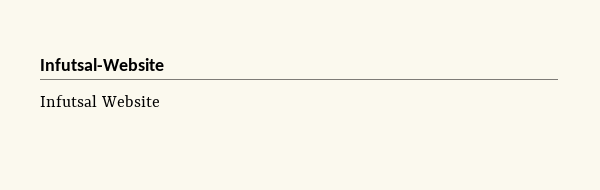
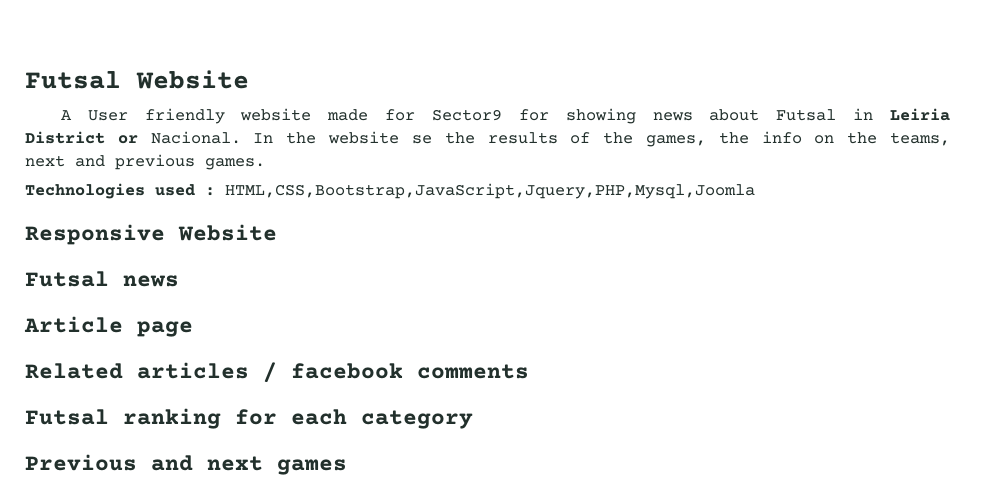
- Infutsal-Website
- Infutsal Website
+ Futsal Website
+ A User friendly website made for Sector9 for showing news about Futsal in Leiria District or Nacional. In the website se the results of the games, the info on the teams, next and previous games.
+ Technologies used : HTML,CSS,Bootstrap,JavaScript,Jquery,PHP,Mysql,Joomla
+ Responsive Website
+ Futsal news
+ Article page
+ Related articles / facebook comments
+ Futsal ranking for each category
+ Previous and next games

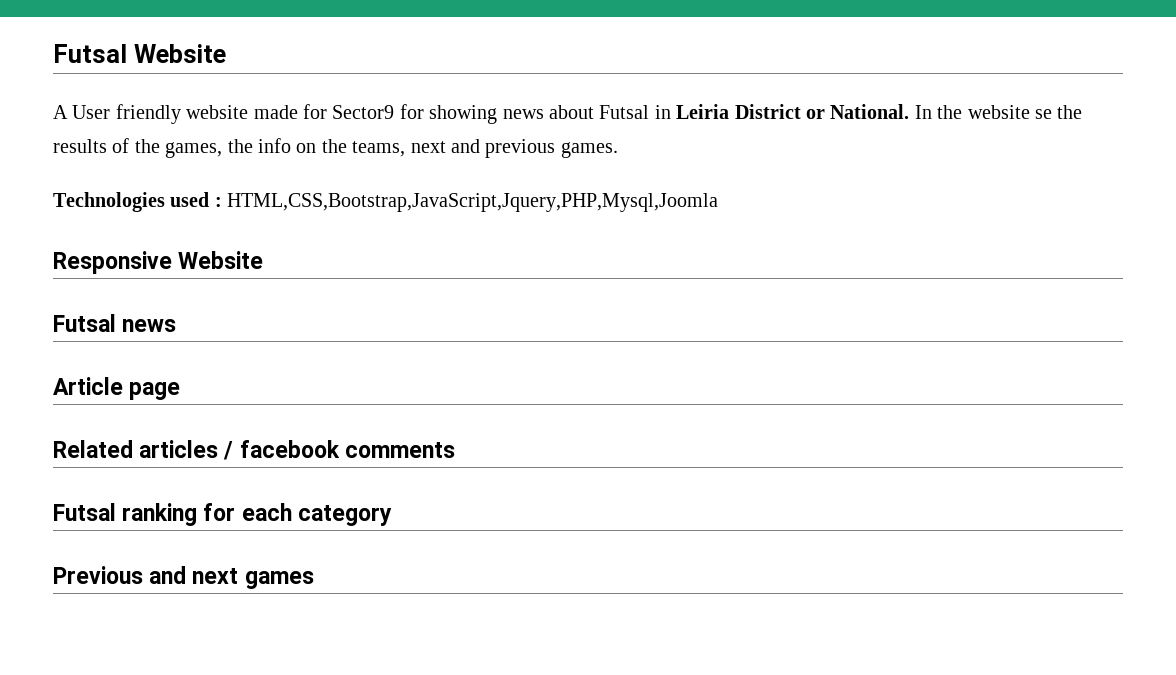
- A User friendly website made for Sector9 for showing news about Futsal in Leiria District or Nacional.
+ A User friendly website made for Sector9 for showing news about Futsal in Leiria District or National.

